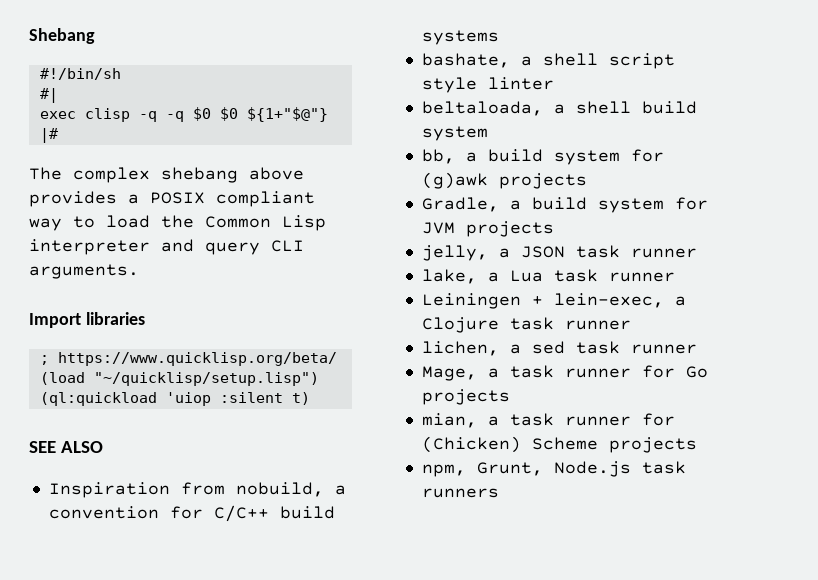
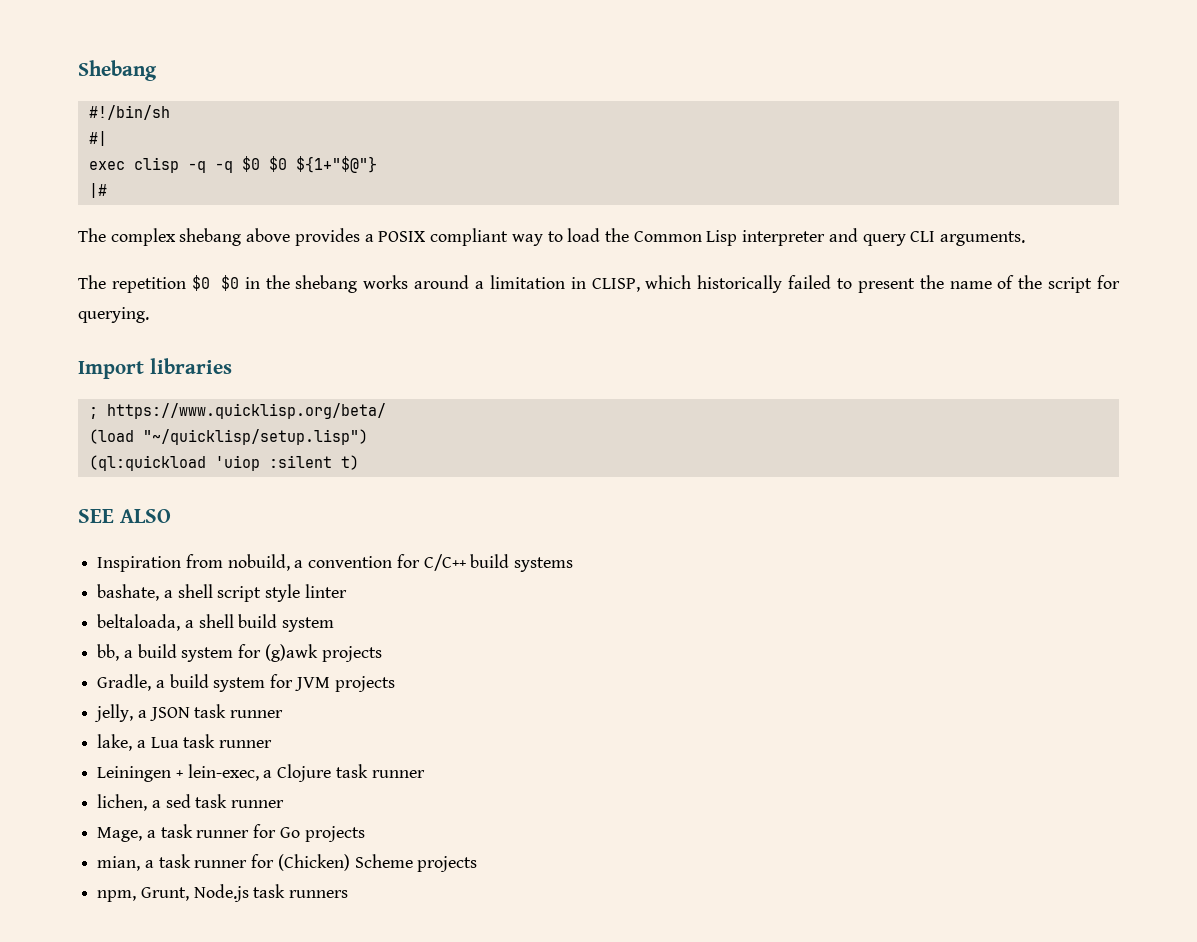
+ The repetition $0 $0 in the shebang works around a limitation in CLISP, which historically failed to present the name of the script for querying.

